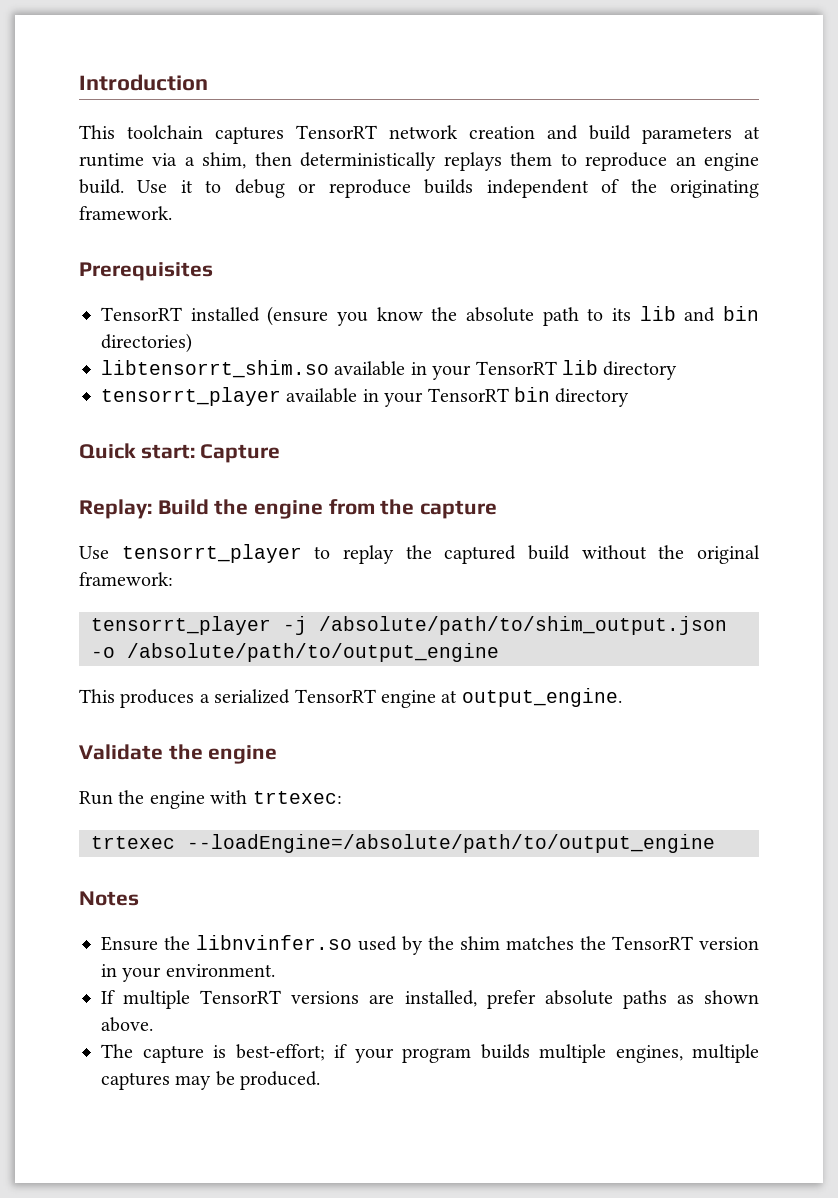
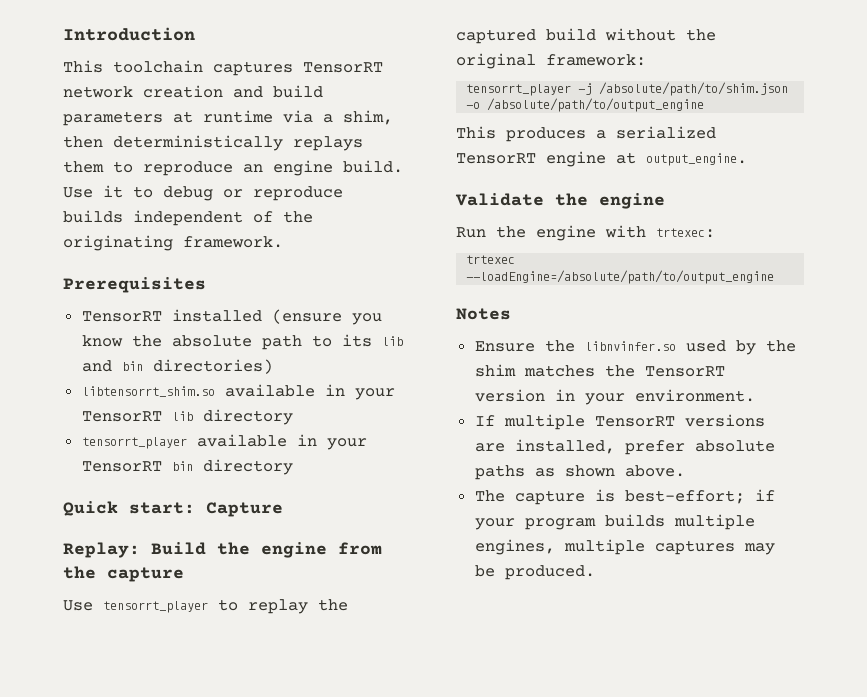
- tensorrt_player -j /absolute/path/to/shim_output.json -o /absolute/path/to/output_engine
+ tensorrt_player -j /absolute/path/to/shim.json -o /absolute/path/to/output_engine

